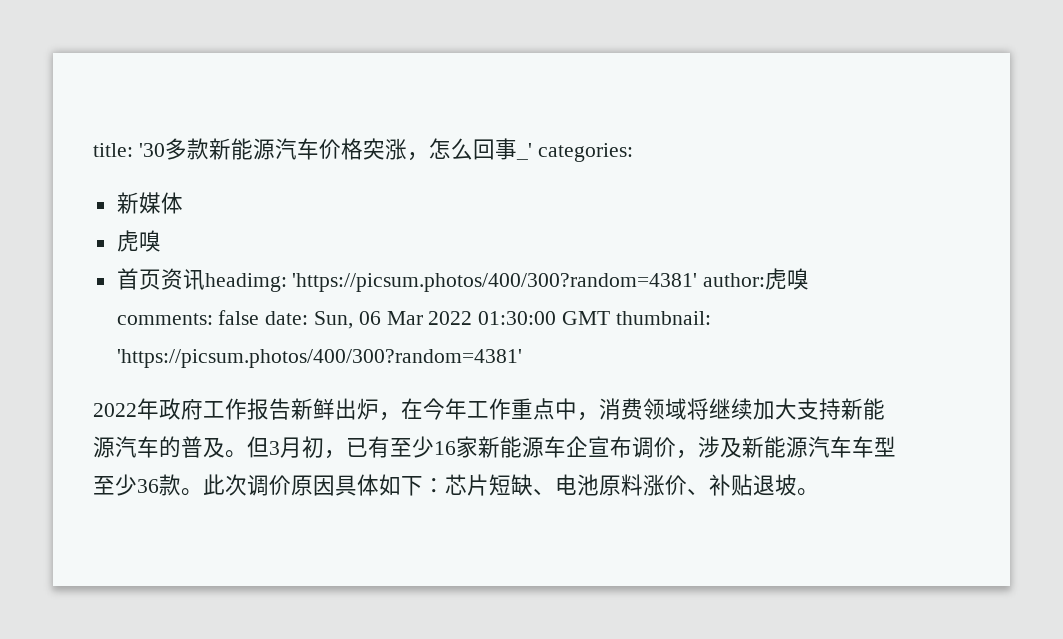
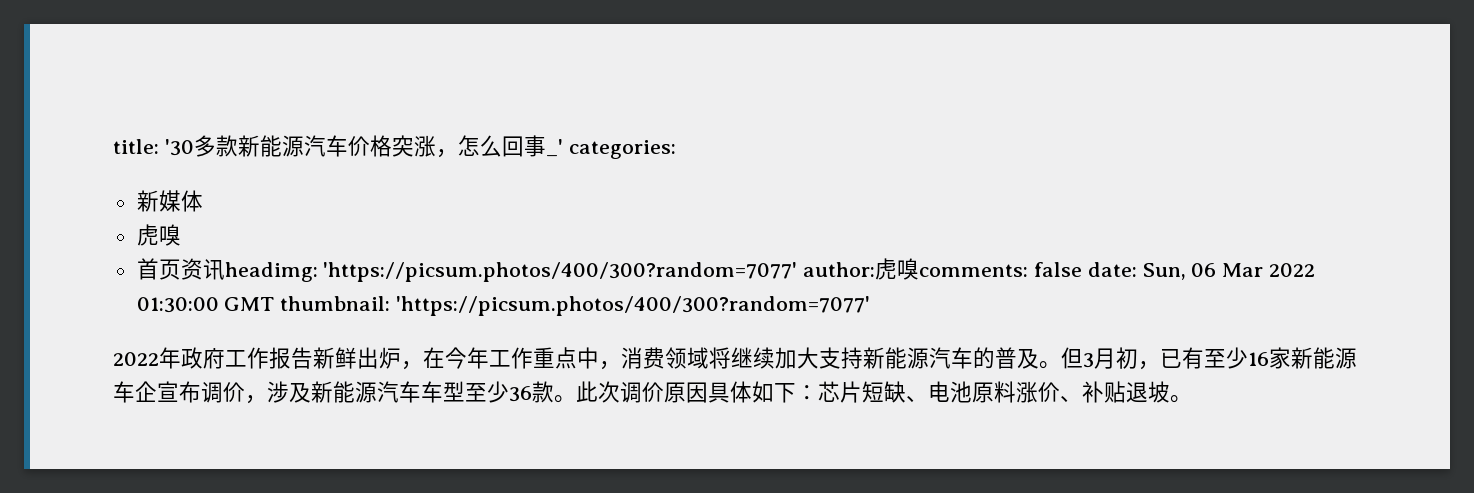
- 首页资讯headimg: 'https://picsum.photos/400/300?random=4381' author:虎嗅comments: false date: Sun, 06 Mar 2022 01:30:00 GMT thumbnail: 'https://picsum.photos/400/300?random=4381'
+ 首页资讯headimg: 'https://picsum.photos/400/300?random=7077' author:虎嗅comments: false date: Sun, 06 Mar 2022 01:30:00 GMT thumbnail: 'https://picsum.photos/400/300?random=7077'

